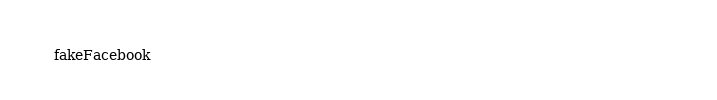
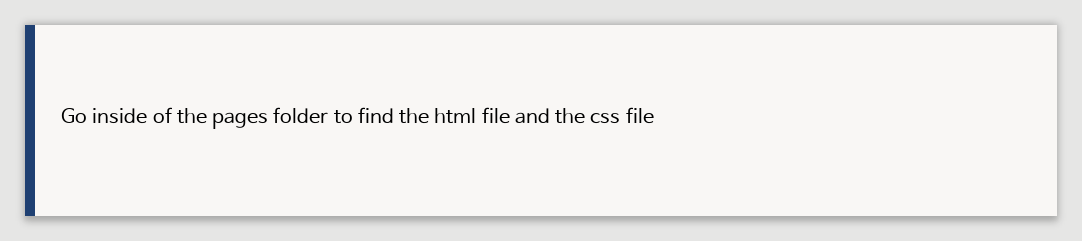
- fakeFacebook
+ Go inside of the pages folder to find the html file and the css file

